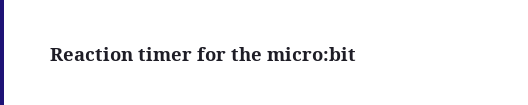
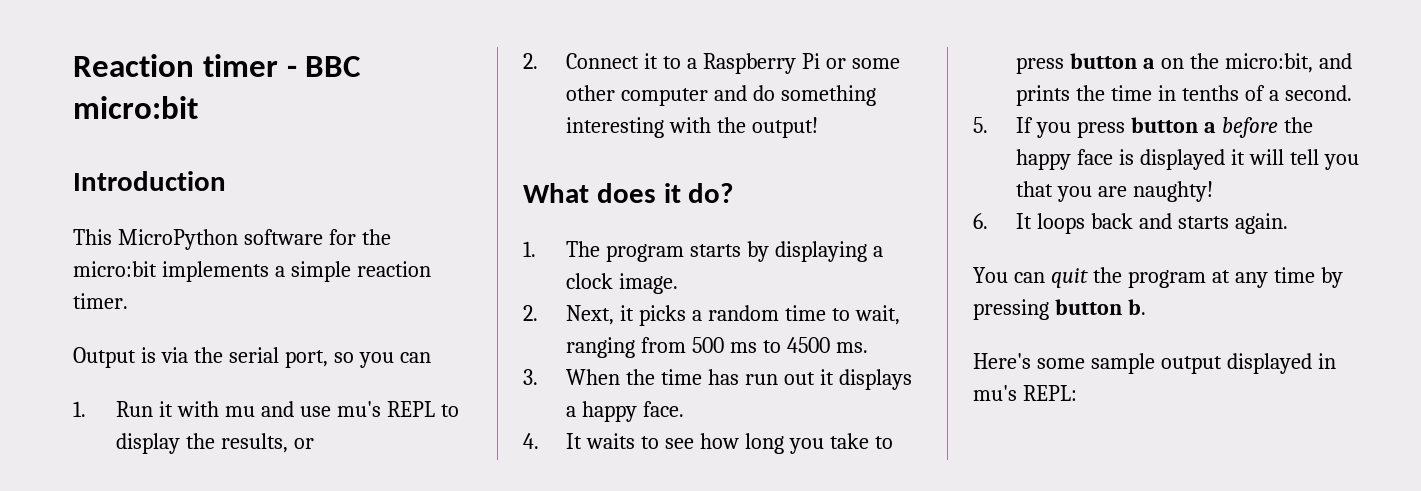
- Reaction timer for the micro:bit
+ Reaction timer - BBC micro:bit
+ Introduction
+ This MicroPython software for the micro:bit implements a simple reaction timer.
+ Output is via the serial port, so you can
+ 1. Run it with mu and use mu's REPL to display the results, or
+ 2. Connect it to a Raspberry Pi or some other computer and do something interesting with the output!
+ What does it do?
+ 1. The program starts by displaying a clock image.
+ 2. Next, it picks a random time to wait, ranging from 500 ms to 4500 ms.
+ 3. When the time has run out it displays a happy face.
+ 4. It waits to see how long you take to press button a on the micro:bit, and prints the time in tenths of a second.
+ 5. If you press button a before the happy face is displayed it will tell you that you are naughty!
+ 6. It loops back and starts again.
+ You can quit the program at any time by pressing button b.
+ Here's some sample output displayed in mu's REPL:

